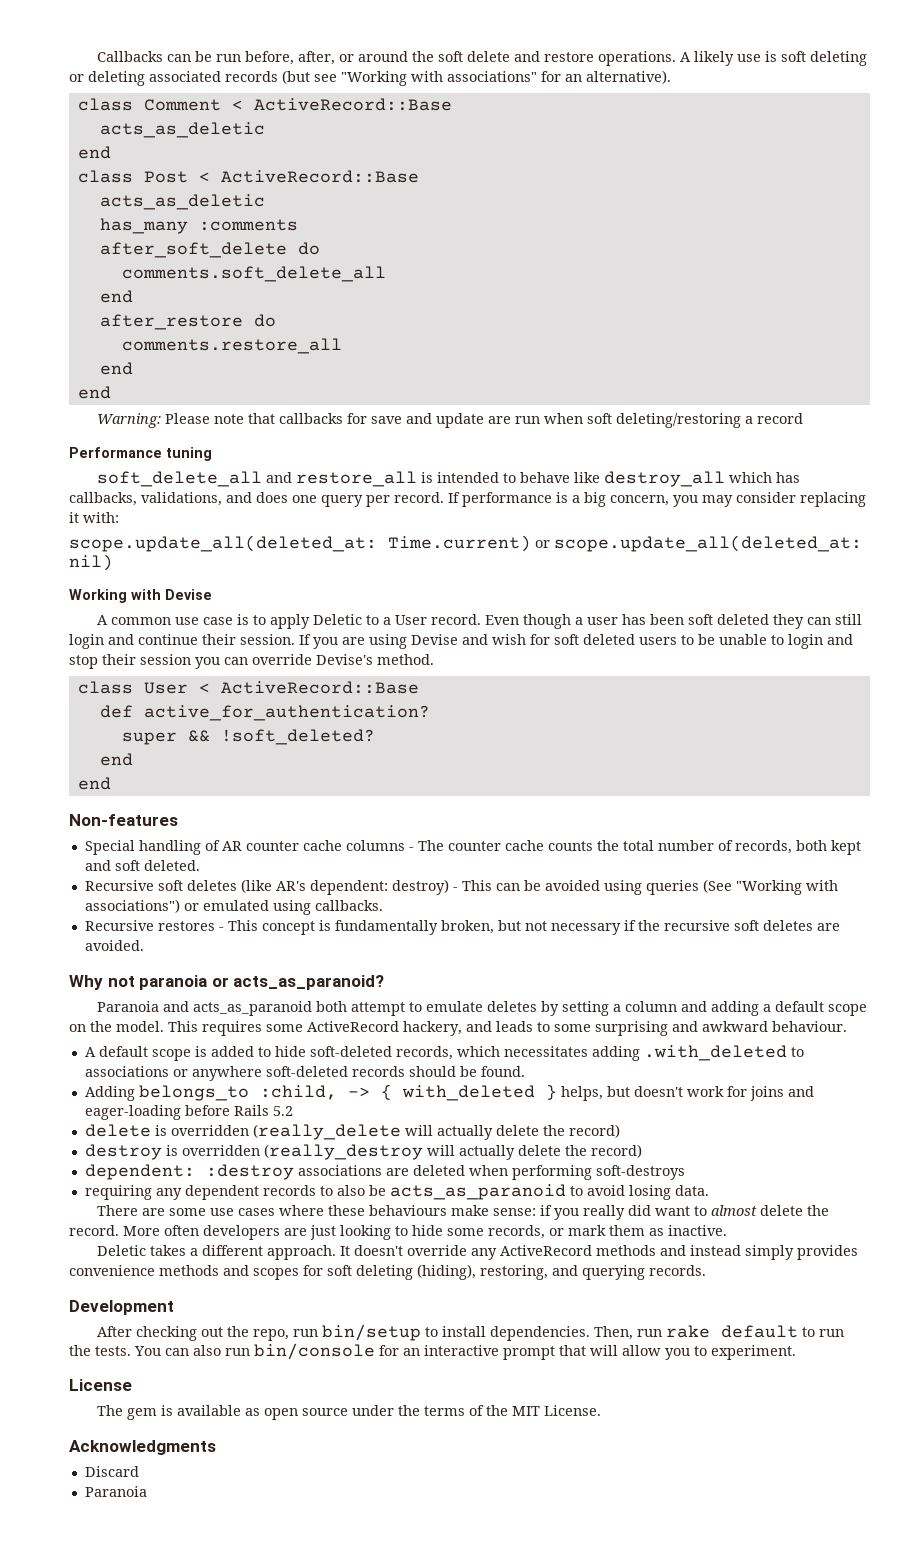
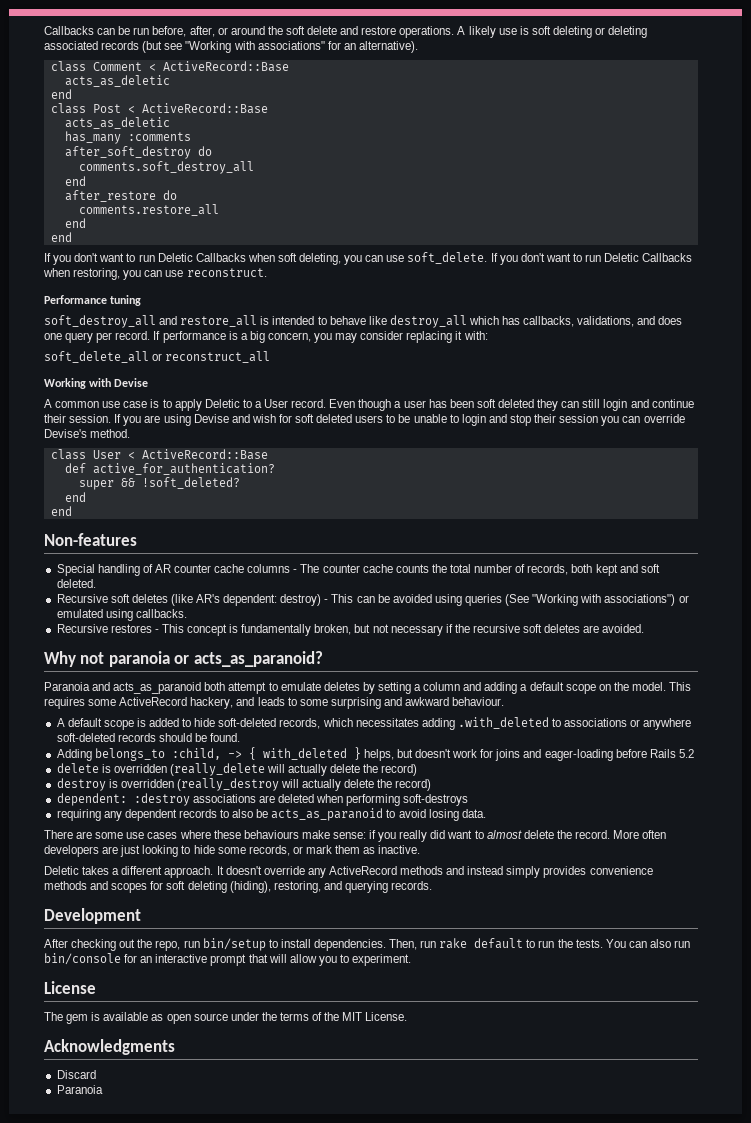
- after_soft_delete do
- comments.soft_delete_all
+ after_soft_destroy do
+ comments.soft_destroy_all
- Warning: Please note that callbacks for save and update are run when soft deleting/restoring a record
+ If you don't want to run Deletic Callbacks when soft deleting, you can use soft_delete. If you don't want to run Deletic Callbacks when restoring, you can use reconstruct.
- soft_delete_all and restore_all is intended to behave like destroy_all which has callbacks, validations, and does one query per record.
+ soft_destroy_all and restore_all is intended to behave like destroy_all which has callbacks, validations, and does one query per record.
- scope.update_all(deleted_at: Time.current) or scope.update_all(deleted_at: nil)
+ soft_delete_all or reconstruct_all

